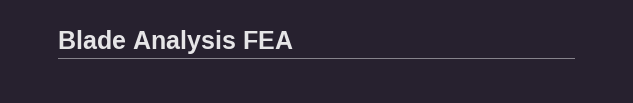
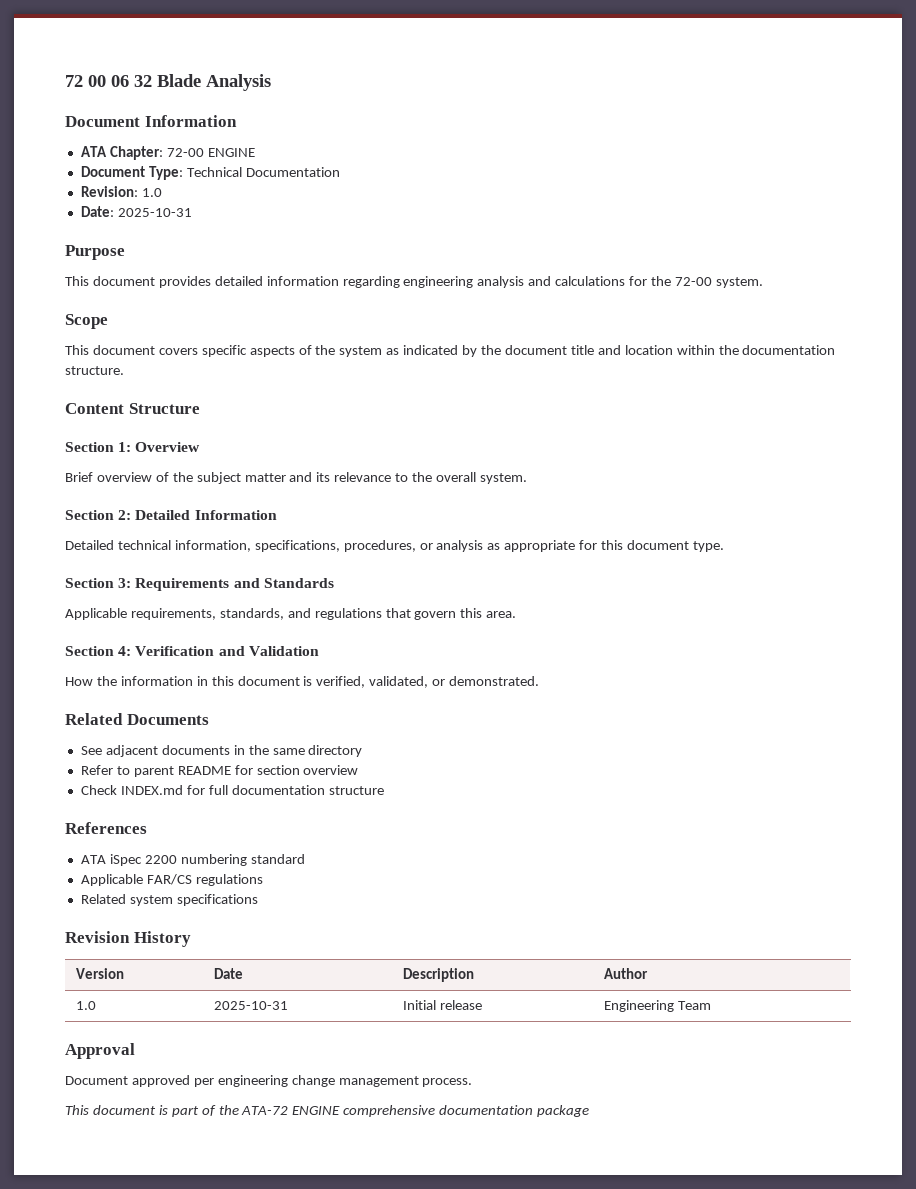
- Blade Analysis FEA
+ 72 00 06 32 Blade Analysis
+ Document Information
+ ATA Chapter: 72-00 ENGINE
+ Document Type: Technical Documentation
+ Revision: 1.0
+ Date: 2025-10-31
+ Purpose
+ This document provides detailed information regarding engineering analysis and calculations for the 72-00 system.
+ Scope
+ This document covers specific aspects of the system as indicated by the document title and location within the documentation structure.
+ Content Structure
+ Section 1: Overview
+ Brief overview of the subject matter and its relevance to the overall system.
+ Section 2: Detailed Information
+ Detailed technical information, specifications, procedures, or analysis as appropriate for this document type.
+ Section 3: Requirements and Standards
+ Applicable requirements, standards, and regulations that govern this area.
+ Section 4: Verification and Validation
+ How the information in this document is verified, validated, or demonstrated.
+ Related Documents
+ See adjacent documents in the same directory
+ Refer to parent README for section overview
+ Check INDEX.md for full documentation structure
+ References
+ ATA iSpec 2200 numbering standard
+ Applicable FAR/CS regulations
+ Related system specifications
+ Revision History
+ Version | Date | Description | Author
+ 1.0 | 2025-10-31 | Initial release | Engineering Team
+ Approval
+ Document approved per engineering change management process.
+ This document is part of the ATA-72 ENGINE comprehensive documentation package

